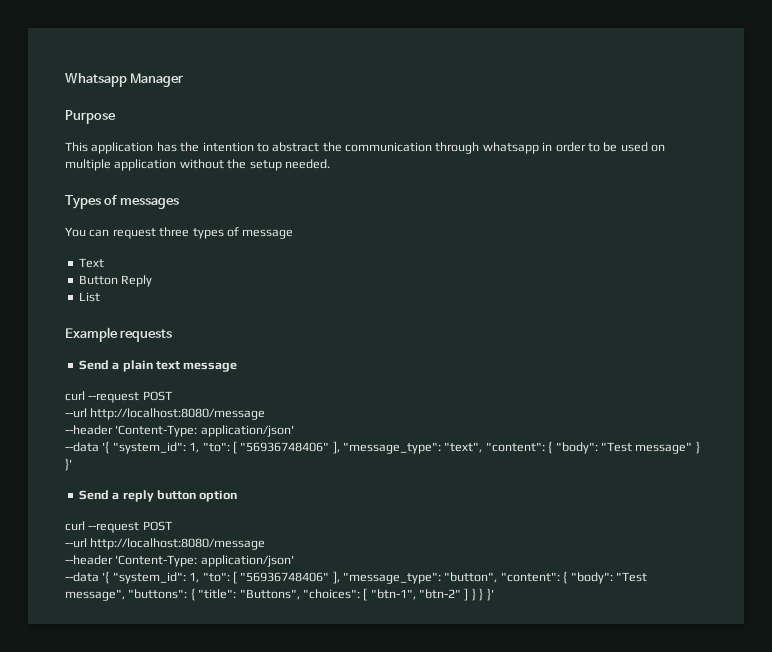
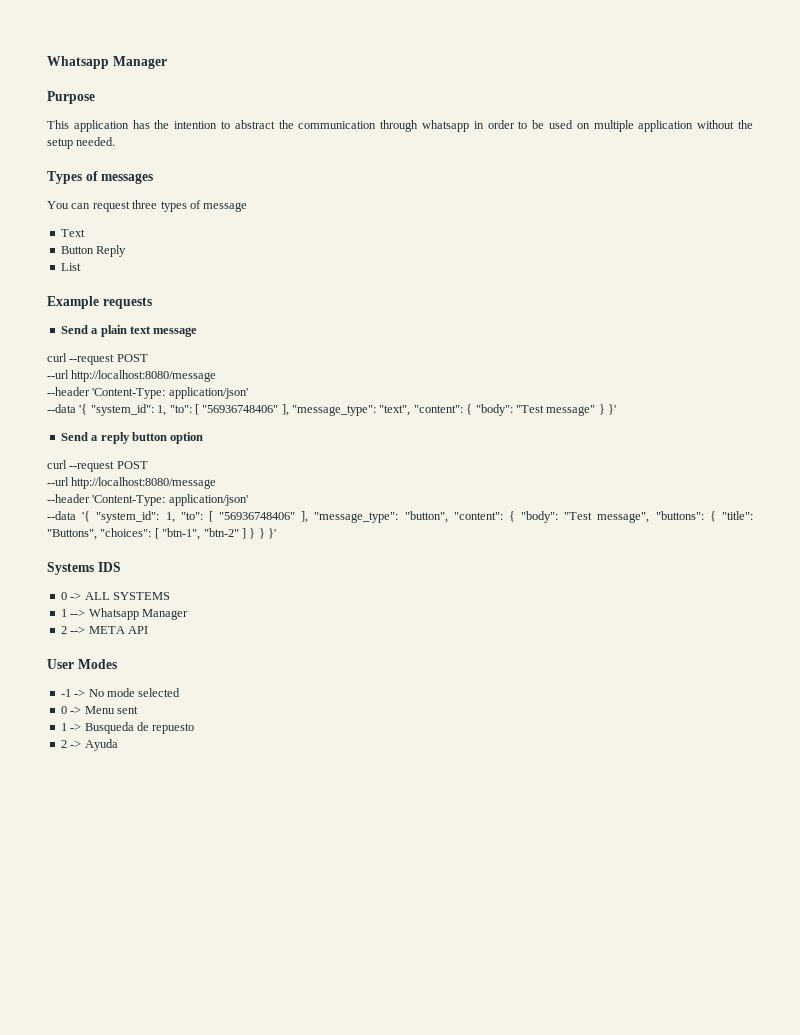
+ Systems IDS
+ 0 -> ALL SYSTEMS
+ 1 --> Whatsapp Manager
+ 2 --> META API
+ User Modes
+ -1 -> No mode selected
+ 0 -> Menu sent
+ 1 -> Busqueda de repuesto
+ 2 -> Ayuda

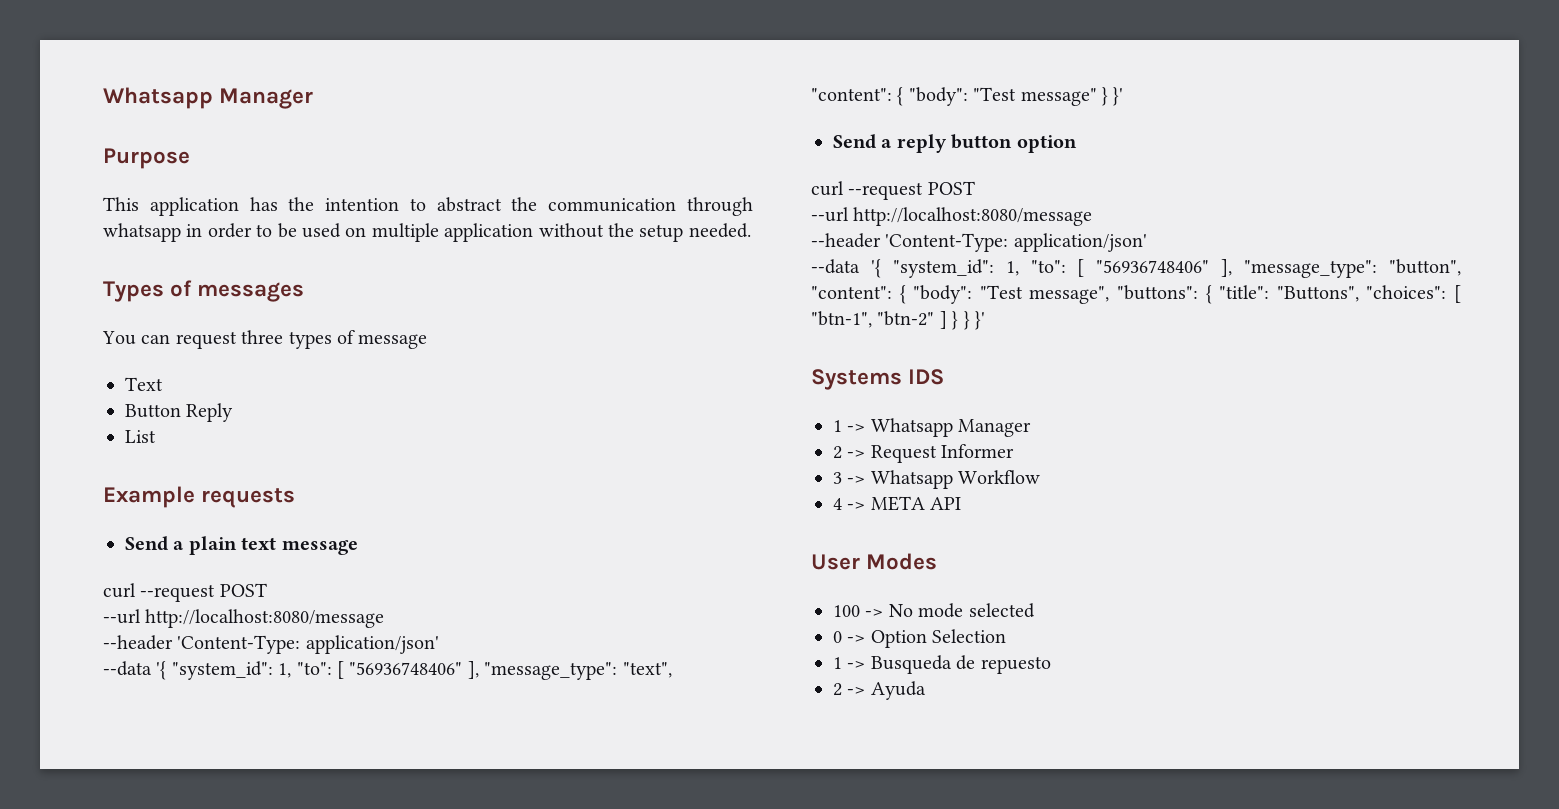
- 0 -> ALL SYSTEMS
- 1 --> Whatsapp Manager
- 2 --> META API
+ 1 -> Whatsapp Manager
+ 2 -> Request Informer
+ 3 -> Whatsapp Workflow
+ 4 -> META API
- -1 -> No mode selected
+ 100 -> No mode selected
- 0 -> Menu sent
+ 0 -> Option Selection

